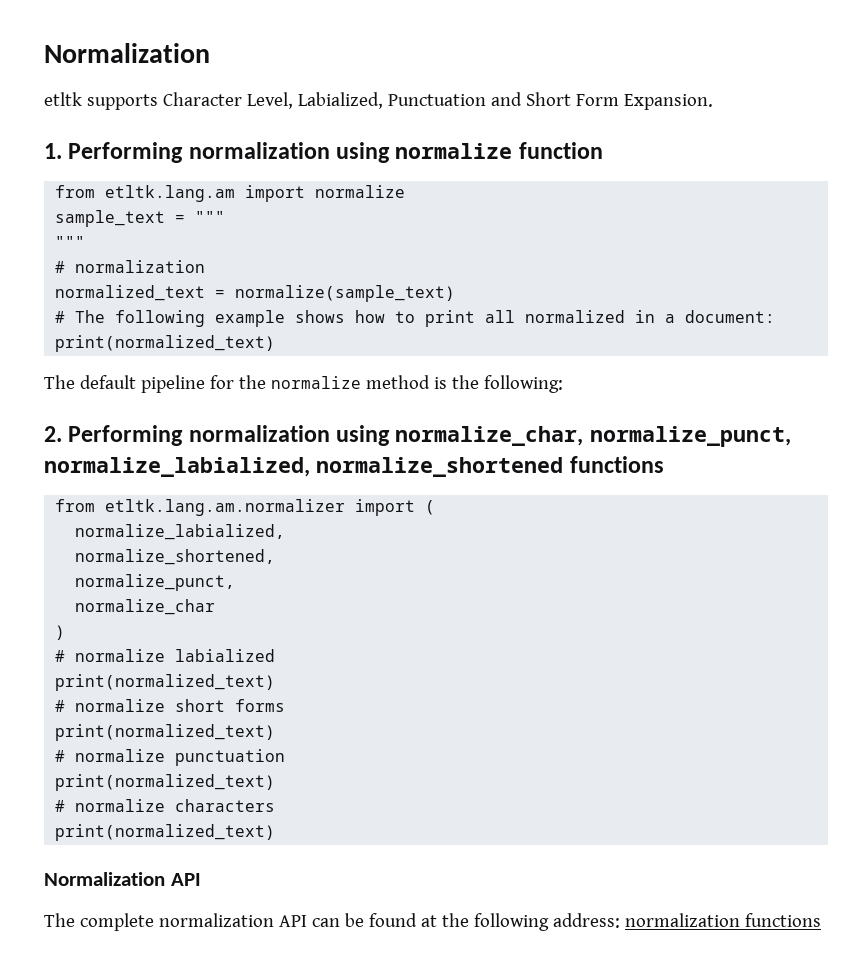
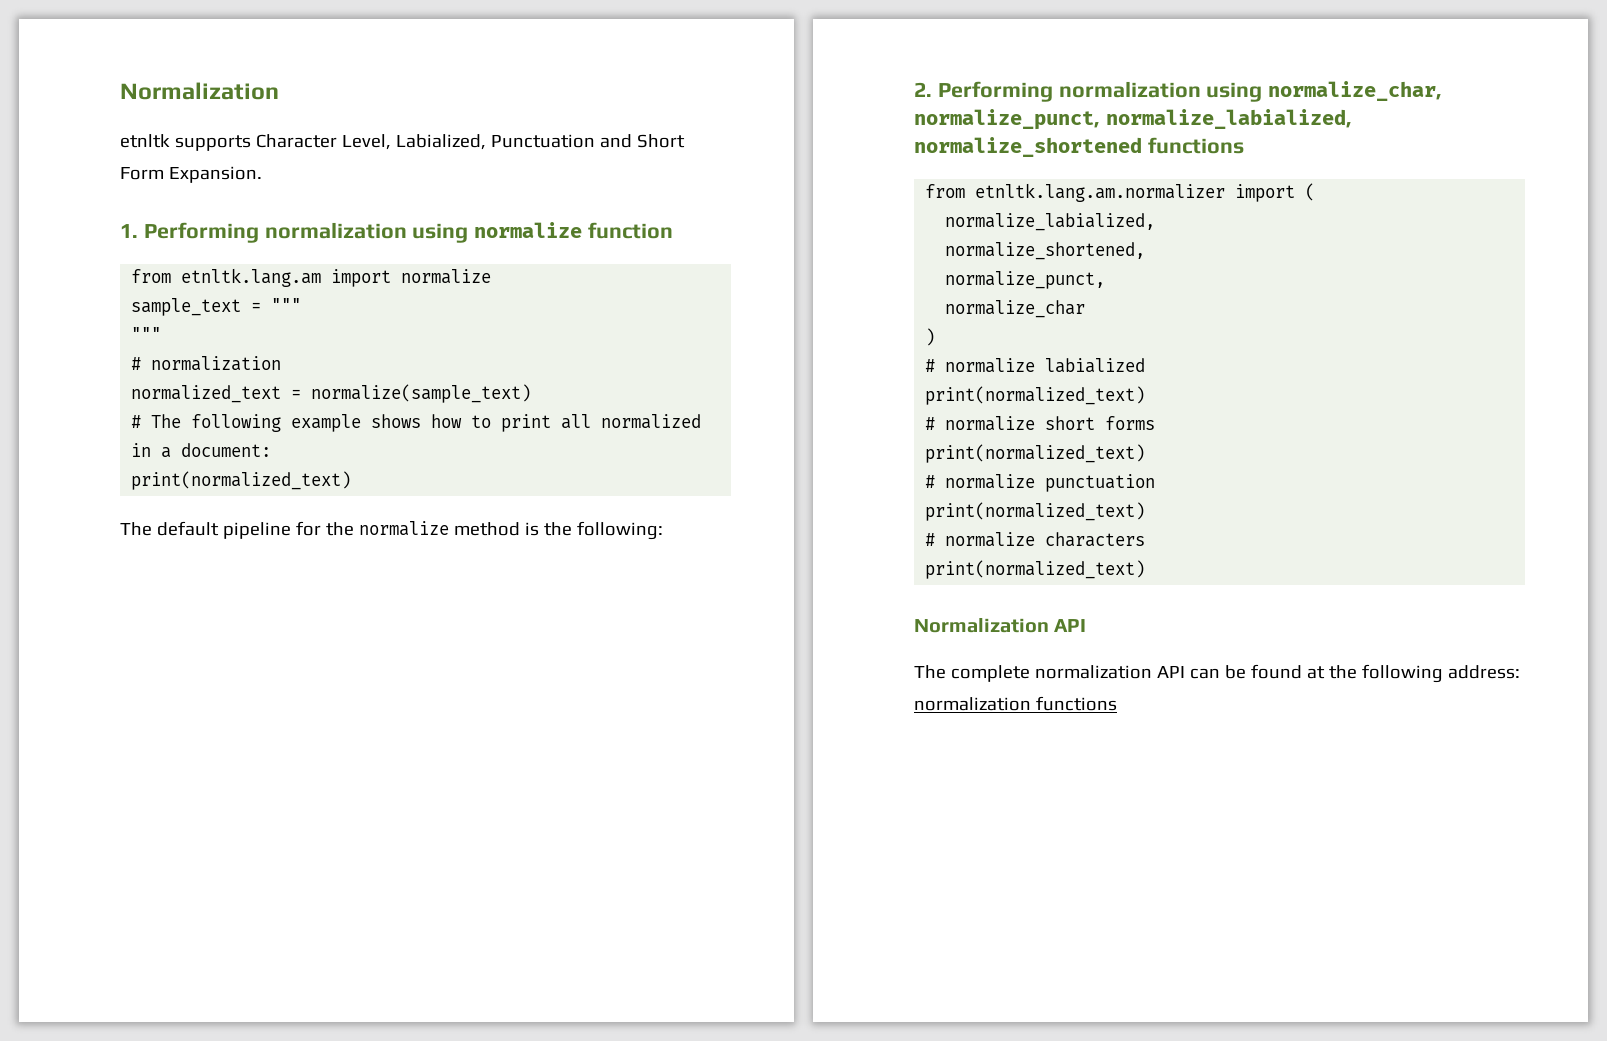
- etltk supports Character Level, Labialized, Punctuation and Short Form Expansion.
+ etnltk supports Character Level, Labialized, Punctuation and Short Form Expansion.
- from etltk.lang.am import normalize
+ from etnltk.lang.am import normalize
- from etltk.lang.am.normalizer import (
+ from etnltk.lang.am.normalizer import (

